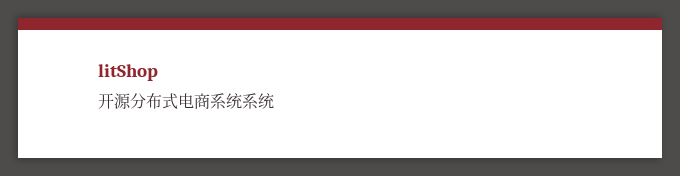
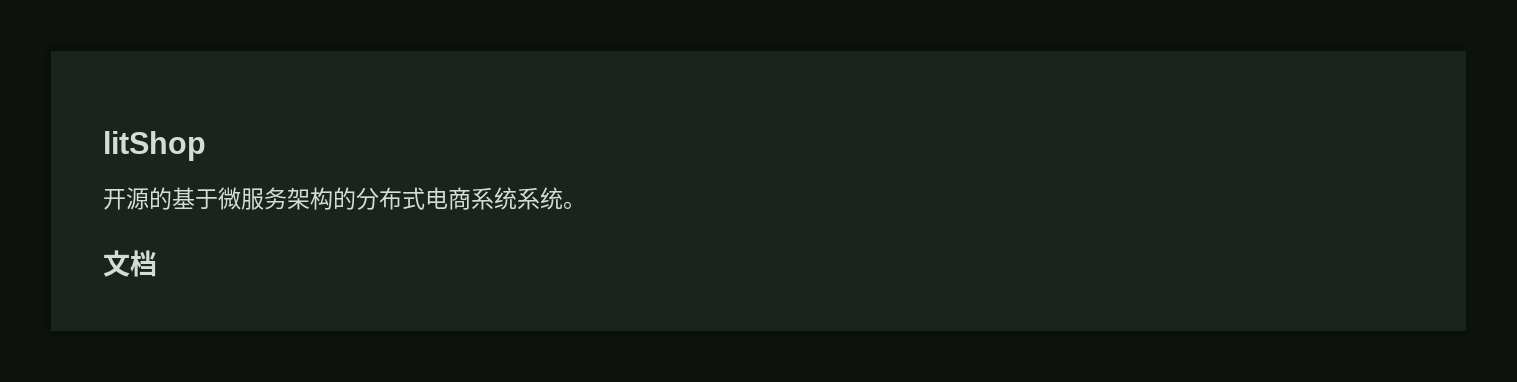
- 开源分布式电商系统系统
+ 开源的基于微服务架构的分布式电商系统系统。
+ 文档

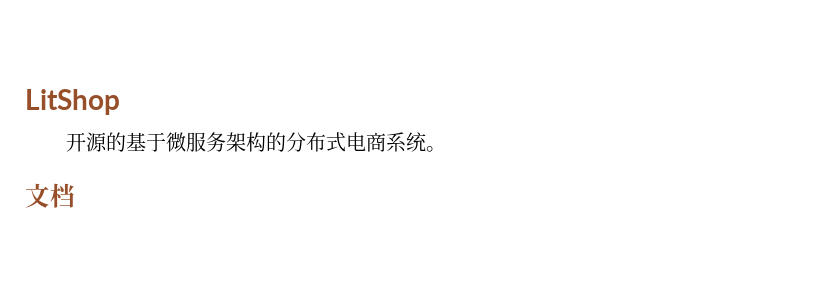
- litShop
+ LitShop
- 开源的基于微服务架构的分布式电商系统系统。
+ 开源的基于微服务架构的分布式电商系统。

